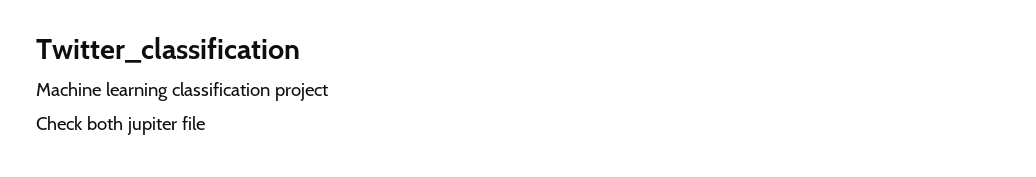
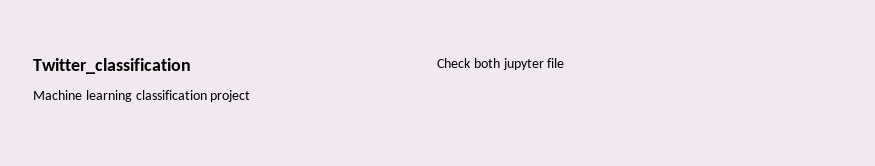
- Check both jupiter file
+ Check both jupyter file

